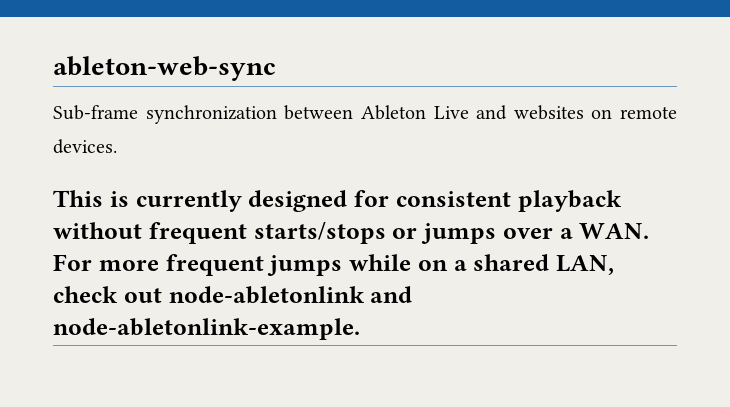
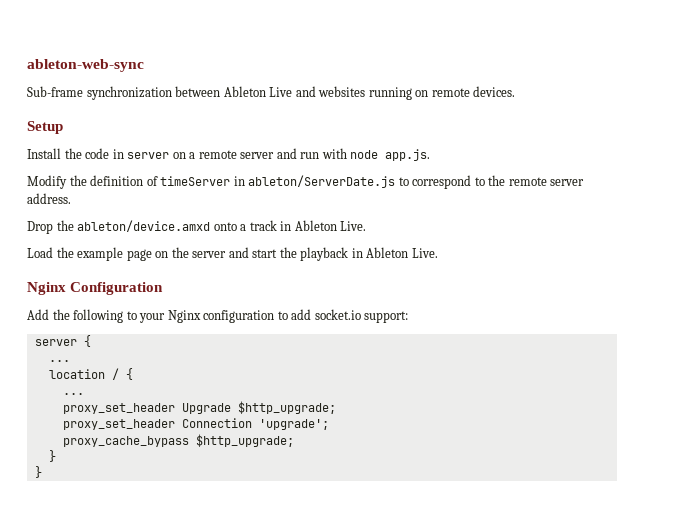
- Sub-frame synchronization between Ableton Live and websites on remote devices.
+ Sub-frame synchronization between Ableton Live and websites running on remote devices.
- This is currently designed for consistent playback without frequent starts/stops or jumps over a WAN. For more frequent jumps while on a shared LAN, check out node-abletonlink and node-abletonlink-example.
+ Setup
+ Install the code in server on a remote server and run with node app.js.
+ Modify the definition of timeServer in ableton/ServerDate.js to correspond to the remote server address.
+ Drop the ableton/device.amxd onto a track in Ableton Live.
+ Load the example page on the server and start the playback in Ableton Live.
+ Nginx Configuration
+ Add the following to your Nginx configuration to add socket.io support:
+ server {
+ ...
+ location / {
+ ...
+ proxy_set_header Upgrade $http_upgrade;
+ proxy_set_header Connection 'upgrade';
+ proxy_cache_bypass $http_upgrade;
+ }
+ }

